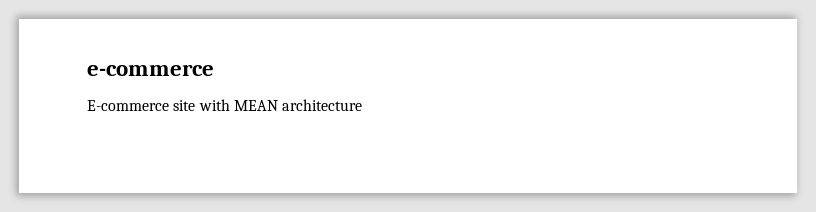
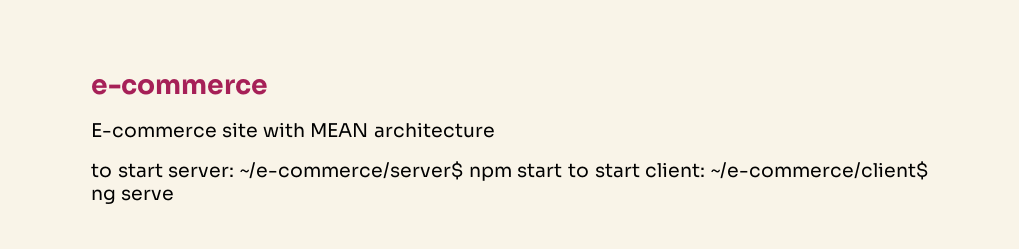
+ to start server: ~/e-commerce/server$ npm start to start client: ~/e-commerce/client$ ng serve

